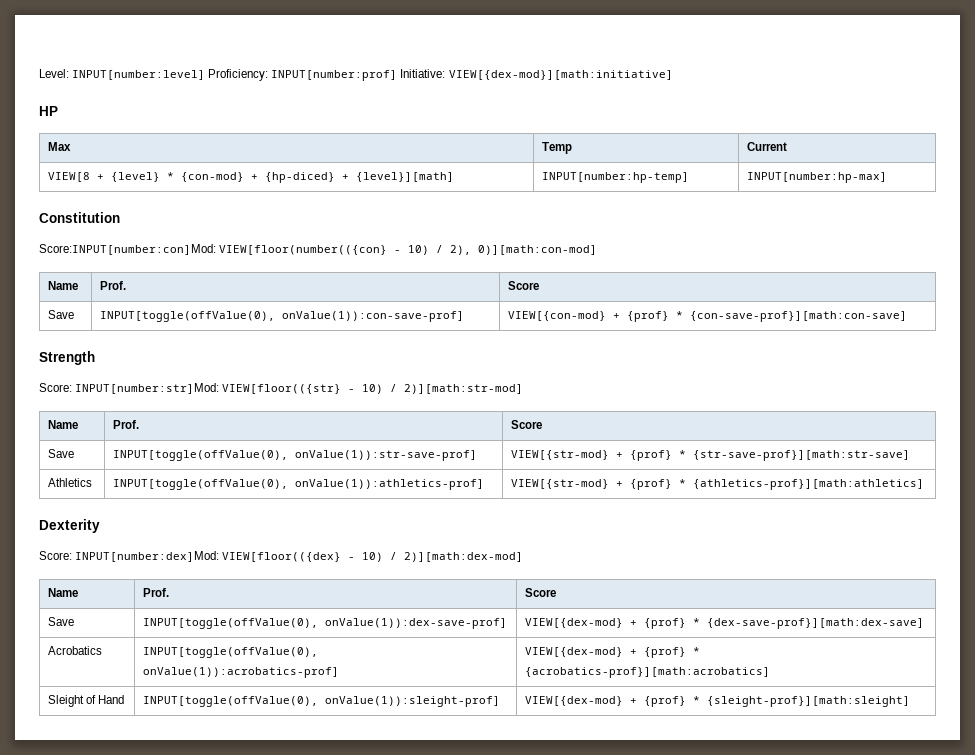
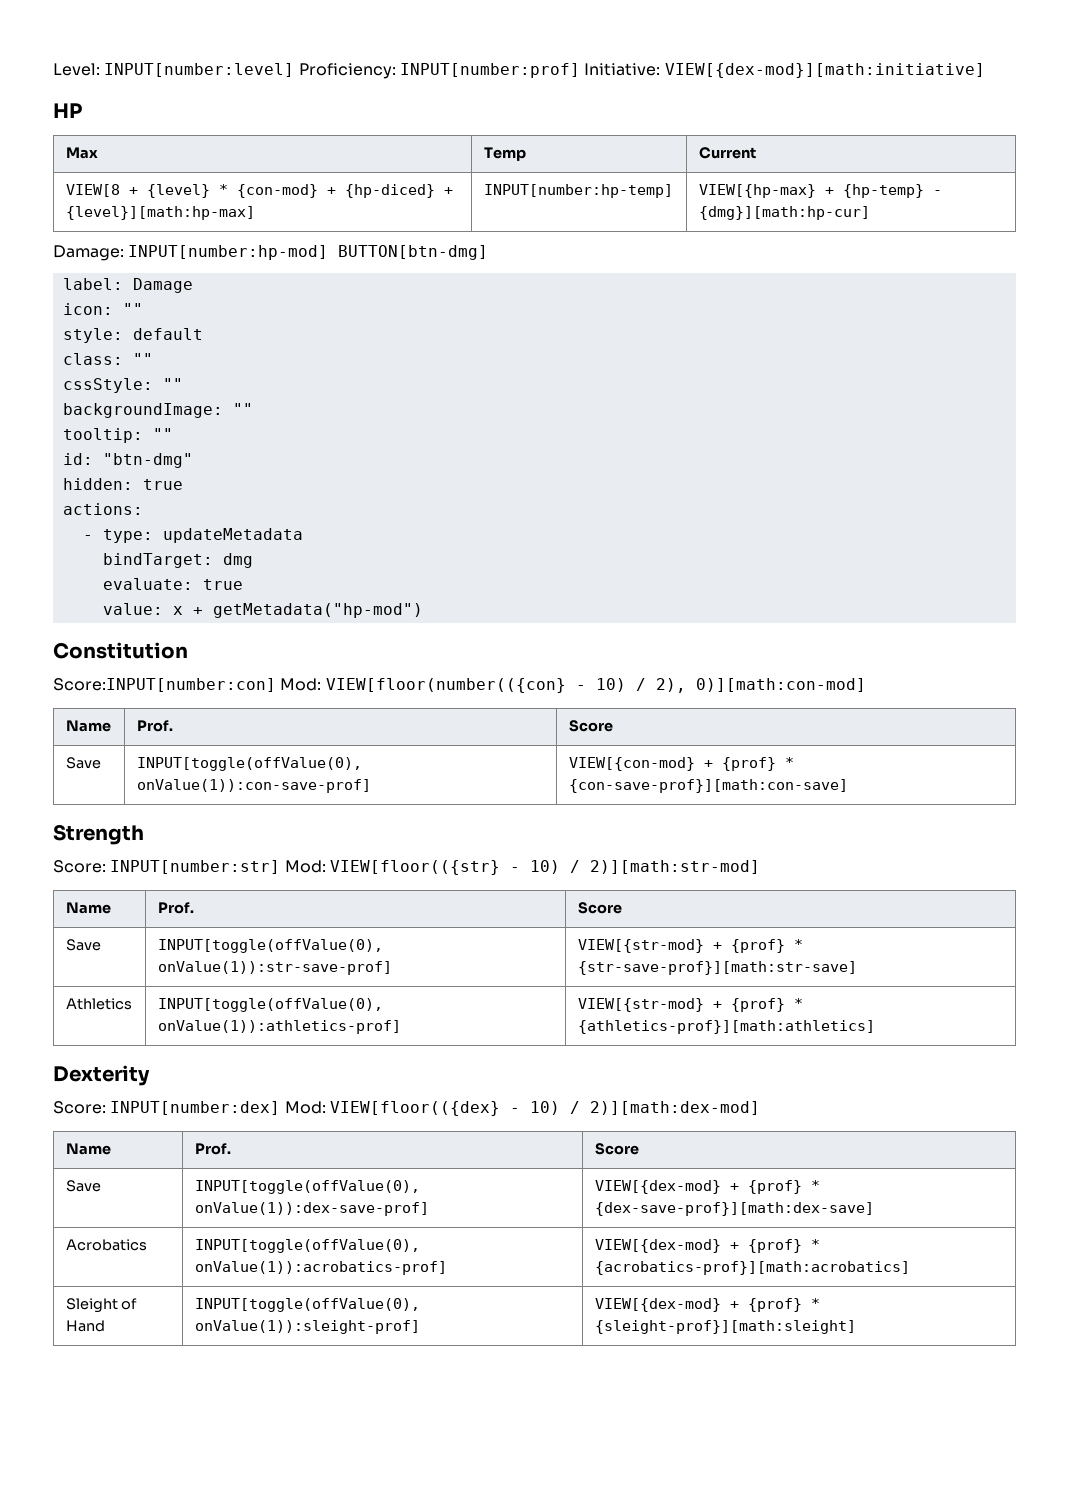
- VIEW[8 + {level} * {con-mod} + {hp-diced} + {level}][math] | INPUT[number:hp-temp] | INPUT[number:hp-max]
+ VIEW[8 + {level} * {con-mod} + {hp-diced} + {level}][math:hp-max] | INPUT[number:hp-temp] | VIEW[{hp-max} + {hp-temp} - {dmg}][math:hp-cur]
+ Damage: INPUT[number:hp-mod] BUTTON[btn-dmg]
+ label: Damage
+ icon: ""
+ style: default
+ class: ""
+ cssStyle: ""
+ backgroundImage: ""
+ tooltip: ""
+ id: "btn-dmg"
+ hidden: true
+ actions:
+ - type: updateMetadata
+ bindTarget: dmg
+ evaluate: true
+ value: x + getMetadata("hp-mod")
- Score:INPUT[number:con]Mod: VIEW[floor(number(({con} - 10) / 2), 0)][math:con-mod]
+ Score:INPUT[number:con] Mod: VIEW[floor(number(({con} - 10) / 2), 0)][math:con-mod]
- Score: INPUT[number:str]Mod: VIEW[floor(({str} - 10) / 2)][math:str-mod]
+ Score: INPUT[number:str] Mod: VIEW[floor(({str} - 10) / 2)][math:str-mod]
- Score: INPUT[number:dex]Mod: VIEW[floor(({dex} - 10) / 2)][math:dex-mod]
+ Score: INPUT[number:dex] Mod: VIEW[floor(({dex} - 10) / 2)][math:dex-mod]

